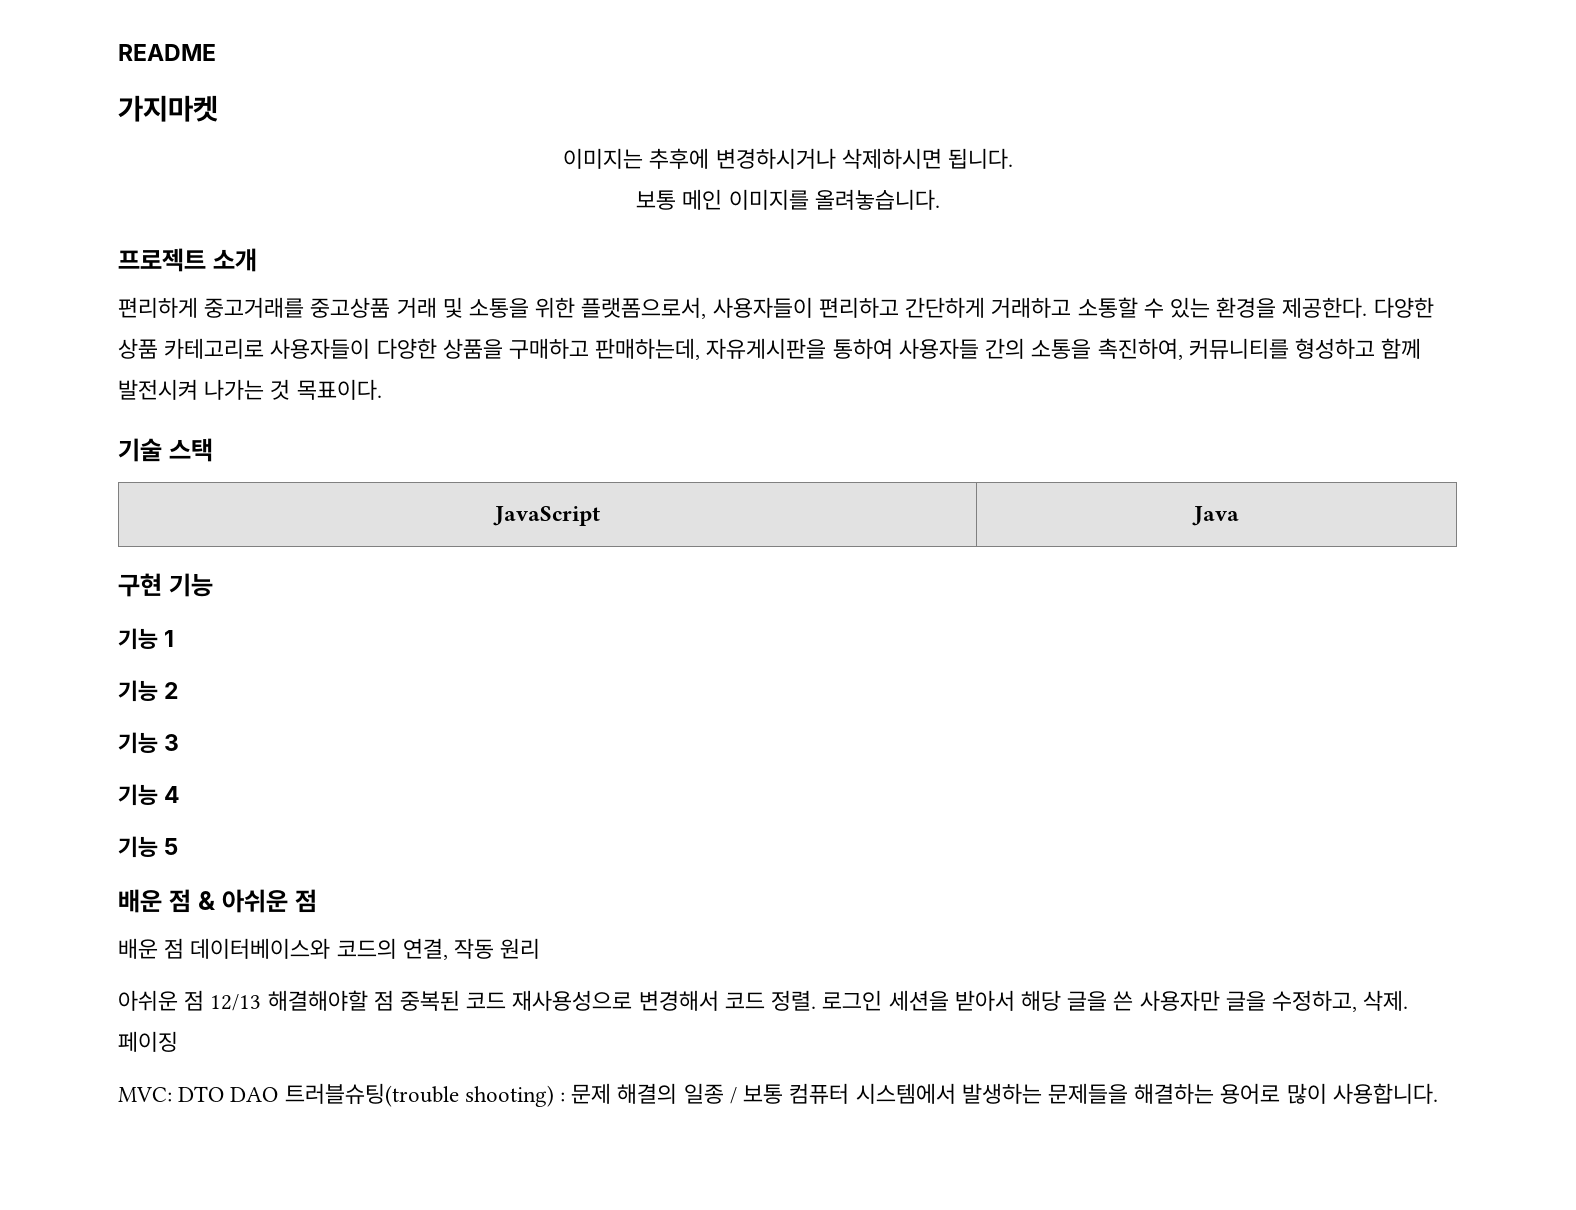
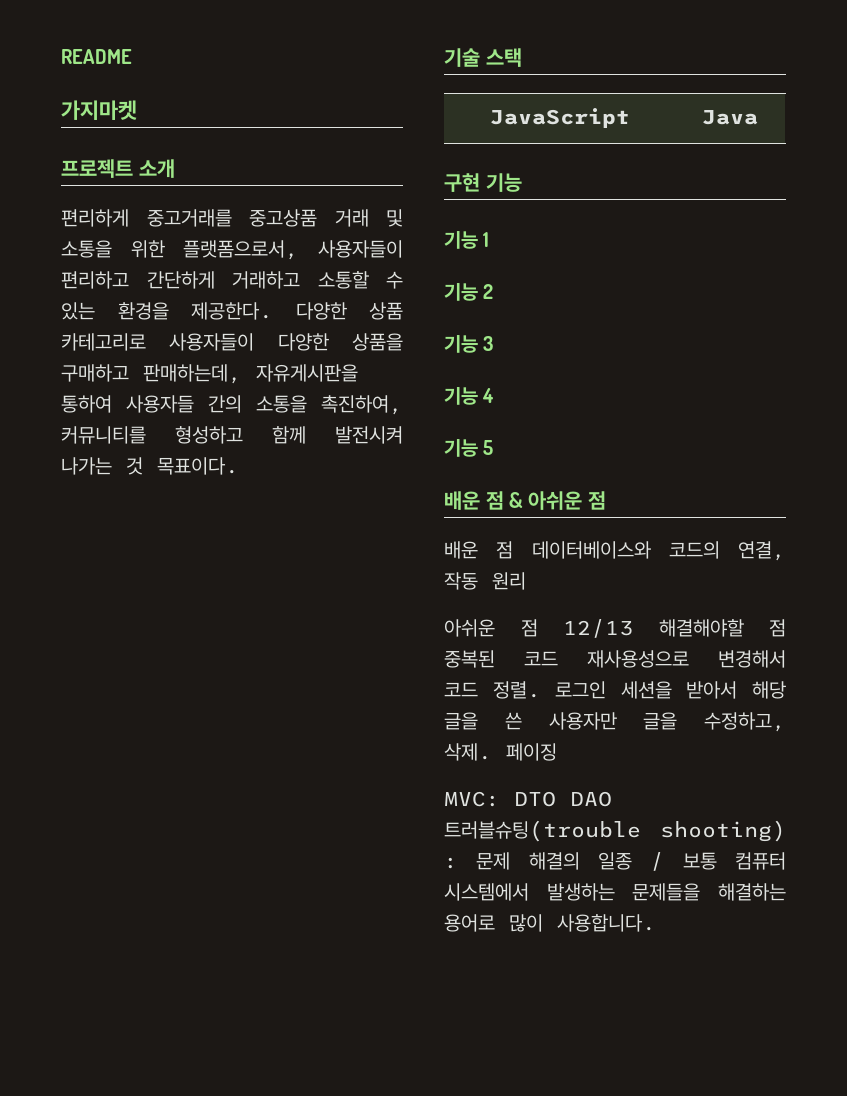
- 이미지는 추후에 변경하시거나 삭제하시면 됩니다.
- 보통 메인 이미지를 올려놓습니다.

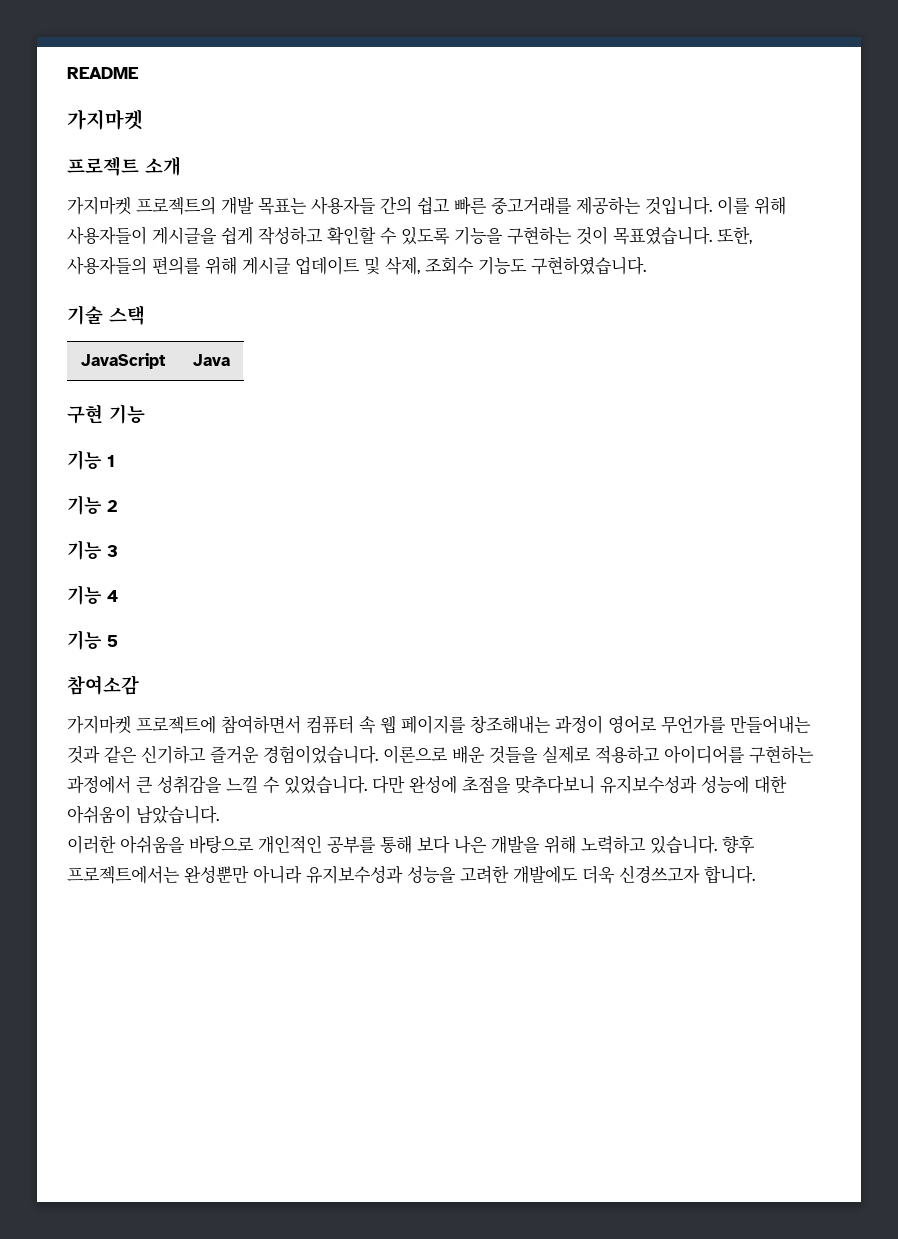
- 편리하게 중고거래를 중고상품 거래 및 소통을 위한 플랫폼으로서, 사용자들이 편리하고 간단하게 거래하고 소통할 수 있는 환경을 제공한다. 다양한 상품 카테고리로 사용자들이 다양한 상품을 구매하고 판매하는데, 자유게시판을 통하여 사용자들 간의 소통을 촉진하여, 커뮤니티를 형성하고 함께 발전시켜 나가는 것 목표이다.
+ 가지마켓 프로젝트의 개발 목표는 사용자들 간의 쉽고 빠른 중고거래를 제공하는 것입니다. 이를 위해 사용자들이 게시글을 쉽게 작성하고 확인할 수 있도록 기능을 구현하는 것이 목표였습니다. 또한, 사용자들의 편의를 위해 게시글 업데이트 및 삭제, 조회수 기능도 구현하였습니다.
- 배운 점 & 아쉬운 점
- 배운 점 데이터베이스와 코드의 연결, 작동 원리
- 아쉬운 점 12/13 해결해야할 점 중복된 코드 재사용성으로 변경해서 코드 정렬. 로그인 세션을 받아서 해당 글을 쓴 사용자만 글을 수정하고, 삭제. 페이징
- MVC: DTO DAO 트러블슈팅(trouble shooting) : 문제 해결의 일종 / 보통 컴퓨터 시스템에서 발생하는 문제들을 해결하는 용어로 많이 사용합니다.
+ 참여소감
+ 가지마켓 프로젝트에 참여하면서 컴퓨터 속 웹 페이지를 창조해내는 과정이 영어로 무언가를 만들어내는 것과 같은 신기하고 즐거운 경험이었습니다. 이론으로 배운 것들을 실제로 적용하고 아이디어를 구현하는 과정에서 큰 성취감을 느낄 수 있었습니다. 다만 완성에 초점을 맞추다보니 유지보수성과 성능에 대한 아쉬움이 남았습니다.
+ 이러한 아쉬움을 바탕으로 개인적인 공부를 통해 보다 나은 개발을 위해 노력하고 있습니다. 향후 프로젝트에서는 완성뿐만 아니라 유지보수성과 성능을 고려한 개발에도 더욱 신경쓰고자 합니다.

